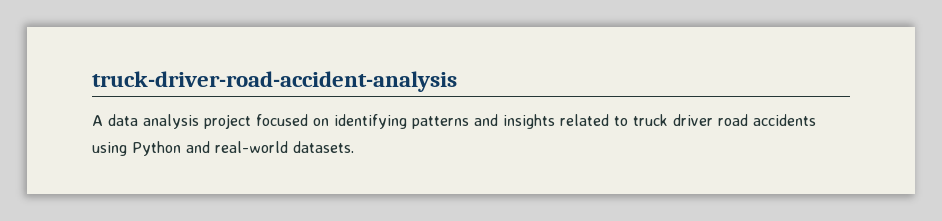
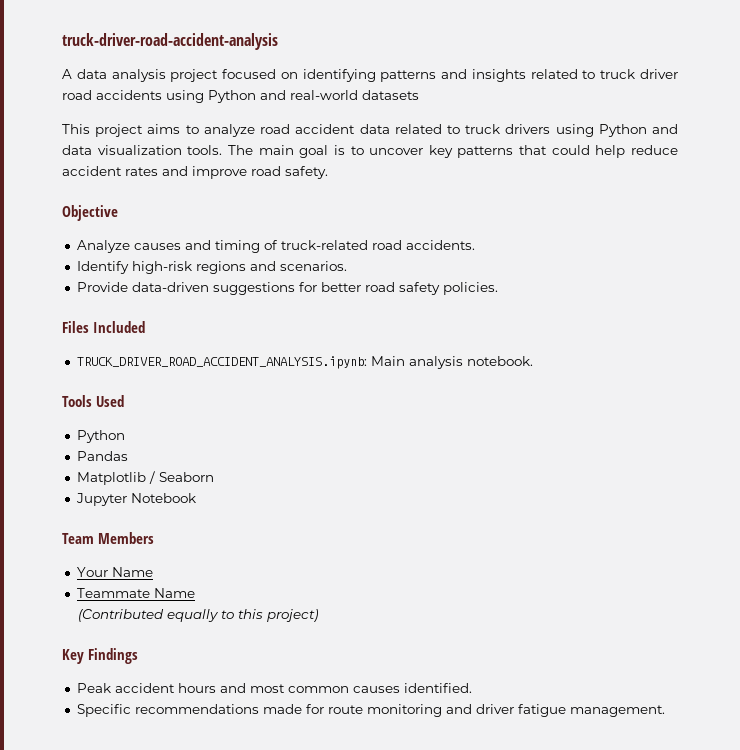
- A data analysis project focused on identifying patterns and insights related to truck driver road accidents using Python and real-world datasets.
+ A data analysis project focused on identifying patterns and insights related to truck driver road accidents using Python and real-world datasets
+ This project aims to analyze road accident data related to truck drivers using Python and data visualization tools. The main goal is to uncover key patterns that could help reduce accident rates and improve road safety.
+ Objective
+ Analyze causes and timing of truck-related road accidents.
+ Identify high-risk regions and scenarios.
+ Provide data-driven suggestions for better road safety policies.
+ Files Included
+ TRUCK_DRIVER_ROAD_ACCIDENT_ANALYSIS.ipynb: Main analysis notebook.
+ Tools Used
+ Python
+ Pandas
+ Matplotlib / Seaborn
+ Jupyter Notebook
+ Team Members
+ Your Name
+ Teammate Name
+ (Contributed equally to this project)
+ Key Findings
+ Peak accident hours and most common causes identified.
+ Specific recommendations made for route monitoring and driver fatigue management.

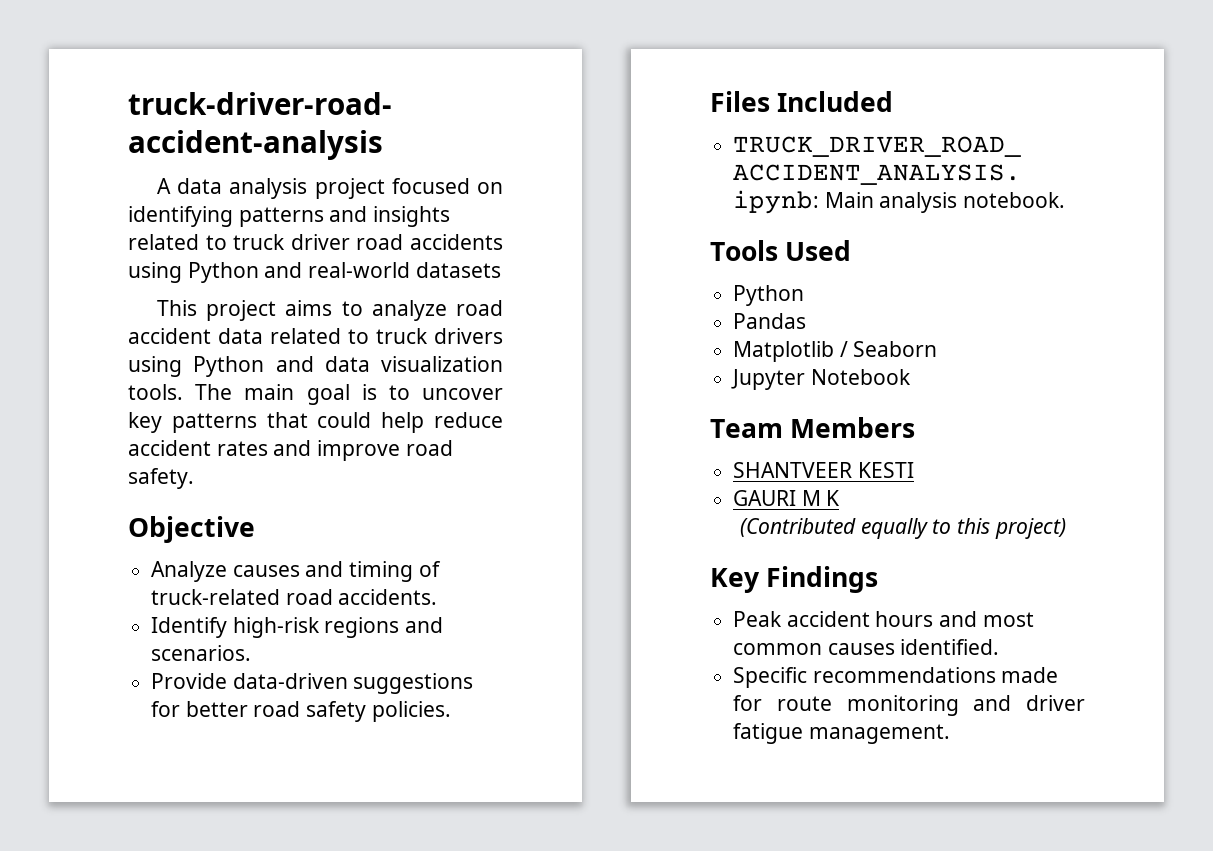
- Your Name
- Teammate Name
+ SHANTVEER KESTI
+ GAURI M K

